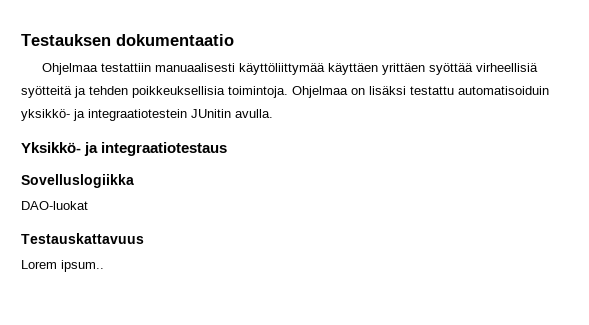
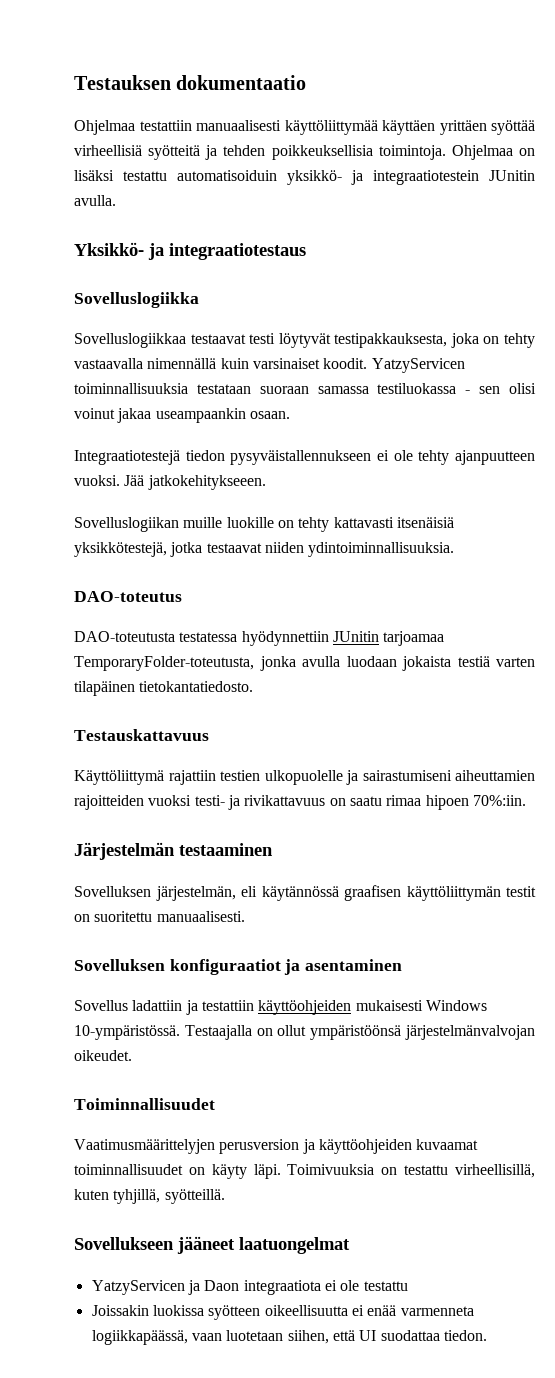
- DAO-luokat
+ Sovelluslogiikkaa testaavat testi löytyvät testipakkauksesta, joka on tehty vastaavalla nimennällä kuin varsinaiset koodit. YatzyServicen toiminnallisuuksia testataan suoraan samassa testiluokassa - sen olisi voinut jakaa useampaankin osaan.
+ Integraatiotestejä tiedon pysyväistallennukseen ei ole tehty ajanpuutteen vuoksi. Jää jatkokehitykseeen.
+ Sovelluslogiikan muille luokille on tehty kattavasti itsenäisiä yksikkötestejä, jotka testaavat niiden ydintoiminnallisuuksia.
+ DAO-toteutus
+ DAO-toteutusta testatessa hyödynnettiin JUnitin tarjoamaa TemporaryFolder-toteutusta, jonka avulla luodaan jokaista testiä varten tilapäinen tietokantatiedosto.
  Testauskattavuus
- Lorem ipsum..
+ Käyttöliittymä rajattiin testien ulkopuolelle ja sairastumiseni aiheuttamien rajoitteiden vuoksi testi- ja rivikattavuus on saatu rimaa hipoen 70%:iin.
+ Järjestelmän testaaminen
+ Sovelluksen järjestelmän, eli käytännössä graafisen käyttöliittymän testit on suoritettu manuaalisesti.
+ Sovelluksen konfiguraatiot ja asentaminen
+ Sovellus ladattiin ja testattiin käyttöohjeiden mukaisesti Windows 10-ympäristössä. Testaajalla on ollut ympäristöönsä järjestelmänvalvojan oikeudet.
+ Toiminnallisuudet
+ Vaatimusmäärittelyjen perusversion ja käyttöohjeiden kuvaamat toiminnallisuudet on käyty läpi. Toimivuuksia on testattu virheellisillä, kuten tyhjillä, syötteillä.
+ Sovellukseen jääneet laatuongelmat
+ YatzyServicen ja Daon integraatiota ei ole testattu
+ Joissakin luokissa syötteen oikeellisuutta ei enää varmenneta logiikkapäässä, vaan luotetaan siihen, että UI suodattaa tiedon.

